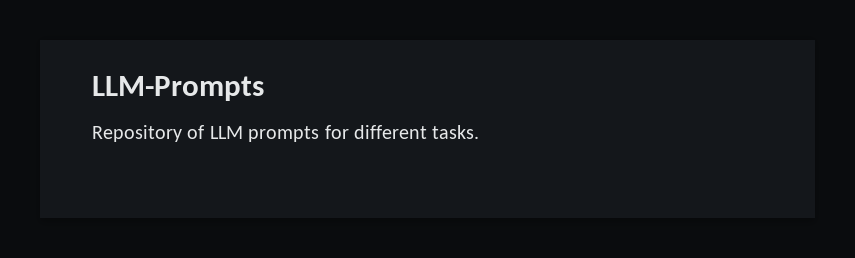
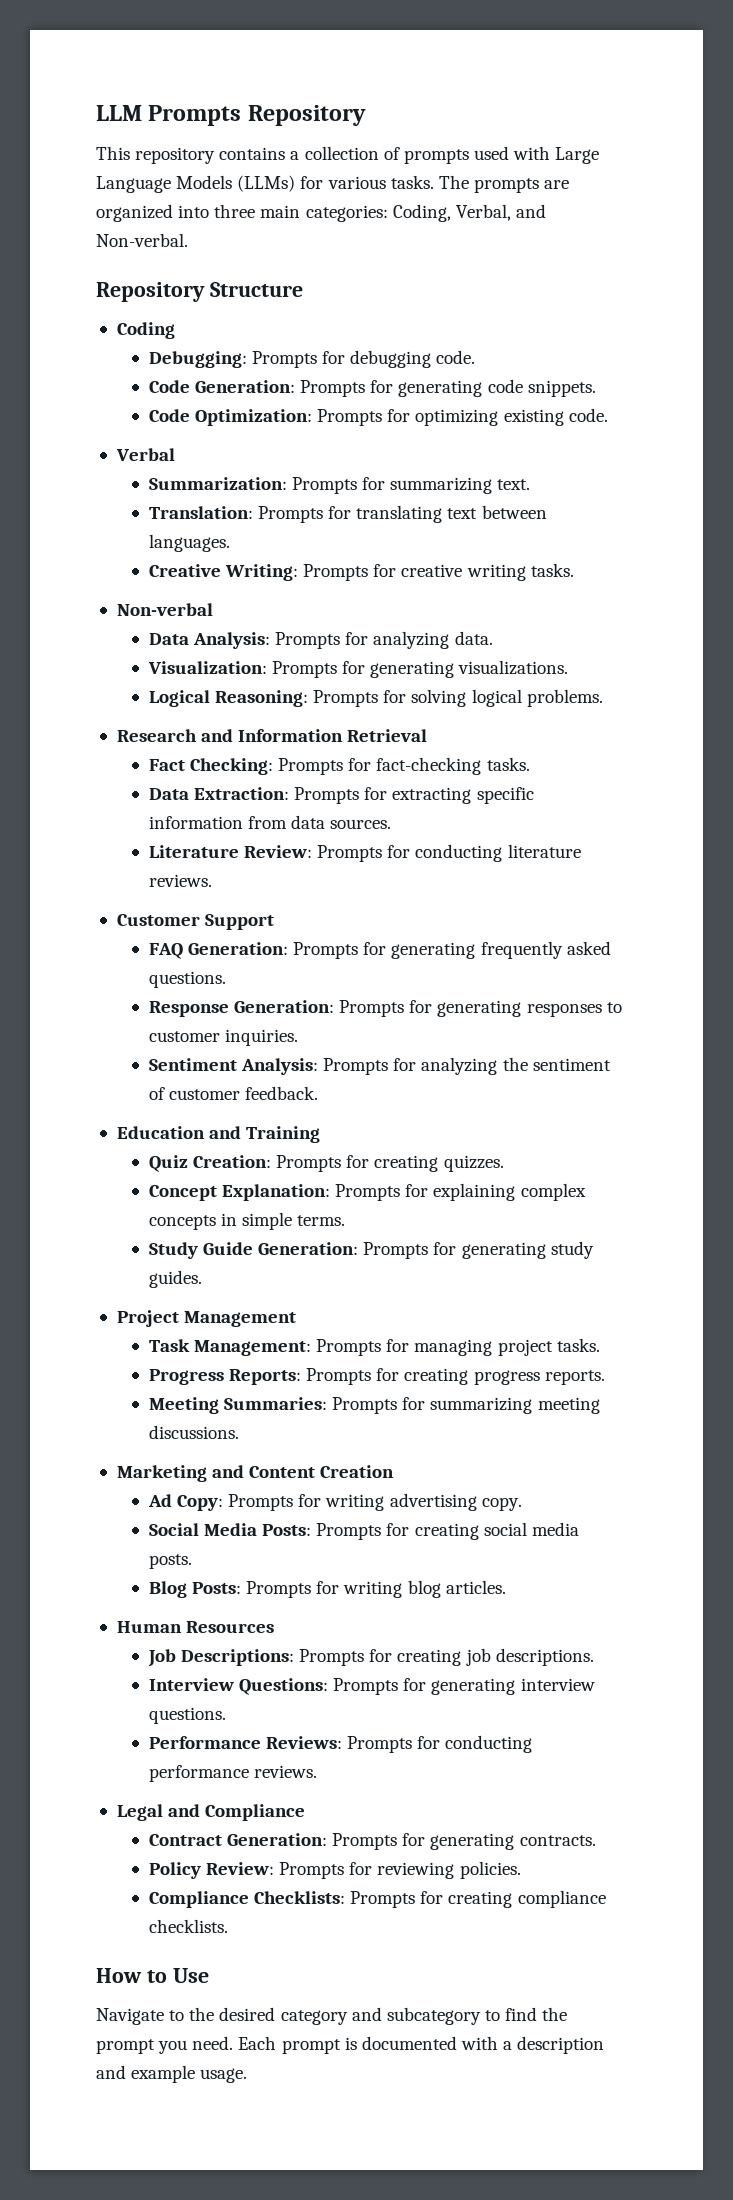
- LLM-Prompts
- Repository of LLM prompts for different tasks.
+ LLM Prompts Repository
+ This repository contains a collection of prompts used with Large Language Models (LLMs) for various tasks. The prompts are organized into three main categories: Coding, Verbal, and Non-verbal.
+ Repository Structure
+ Coding
+ Debugging: Prompts for debugging code.
+ Code Generation: Prompts for generating code snippets.
+ Code Optimization: Prompts for optimizing existing code.
+ Verbal
+ Summarization: Prompts for summarizing text.
+ Translation: Prompts for translating text between languages.
+ Creative Writing: Prompts for creative writing tasks.
+ Non-verbal
+ Data Analysis: Prompts for analyzing data.
+ Visualization: Prompts for generating visualizations.
+ Logical Reasoning: Prompts for solving logical problems.
+ Research and Information Retrieval
+ Fact Checking: Prompts for fact-checking tasks.
+ Data Extraction: Prompts for extracting specific information from data sources.
+ Literature Review: Prompts for conducting literature reviews.
+ Customer Support
+ FAQ Generation: Prompts for generating frequently asked questions.
+ Response Generation: Prompts for generating responses to customer inquiries.
+ Sentiment Analysis: Prompts for analyzing the sentiment of customer feedback.
+ Education and Training
+ Quiz Creation: Prompts for creating quizzes.
+ Concept Explanation: Prompts for explaining complex concepts in simple terms.
+ Study Guide Generation: Prompts for generating study guides.
+ Project Management
+ Task Management: Prompts for managing project tasks.
+ Progress Reports: Prompts for creating progress reports.
+ Meeting Summaries: Prompts for summarizing meeting discussions.
+ Marketing and Content Creation
+ Ad Copy: Prompts for writing advertising copy.
+ Social Media Posts: Prompts for creating social media posts.
+ Blog Posts: Prompts for writing blog articles.
+ Human Resources
+ Job Descriptions: Prompts for creating job descriptions.
+ Interview Questions: Prompts for generating interview questions.
+ Performance Reviews: Prompts for conducting performance reviews.
+ Legal and Compliance
+ Contract Generation: Prompts for generating contracts.
+ Policy Review: Prompts for reviewing policies.
+ Compliance Checklists: Prompts for creating compliance checklists.
+ How to Use
+ Navigate to the desired category and subcategory to find the prompt you need. Each prompt is documented with a description and example usage.

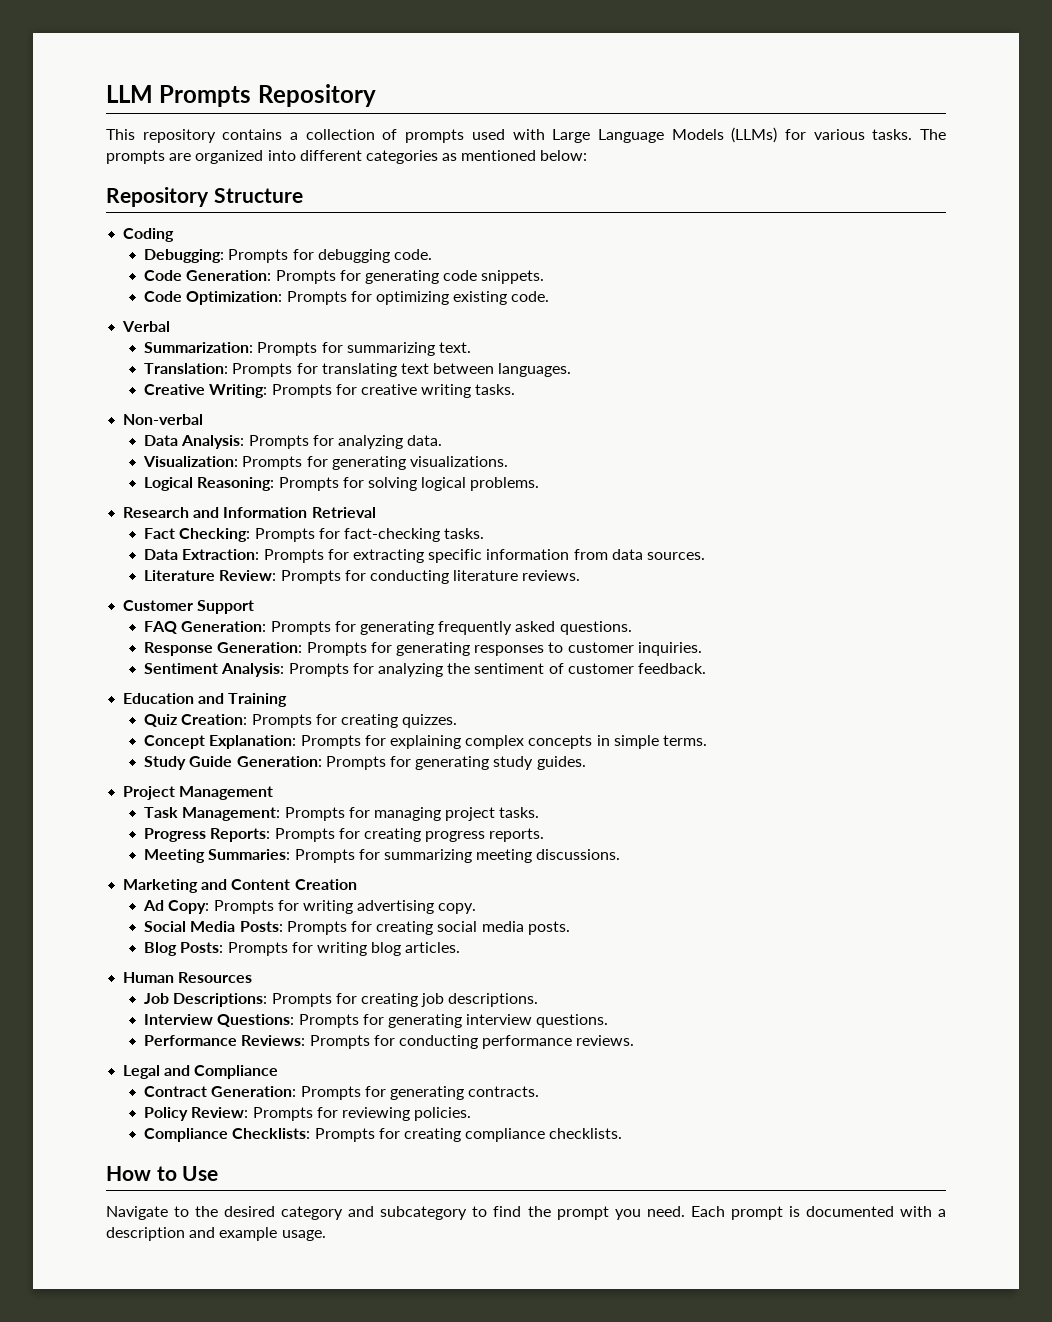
- The prompts are organized into three main categories: Coding, Verbal, and Non-verbal.
+ The prompts are organized into different categories as mentioned below:

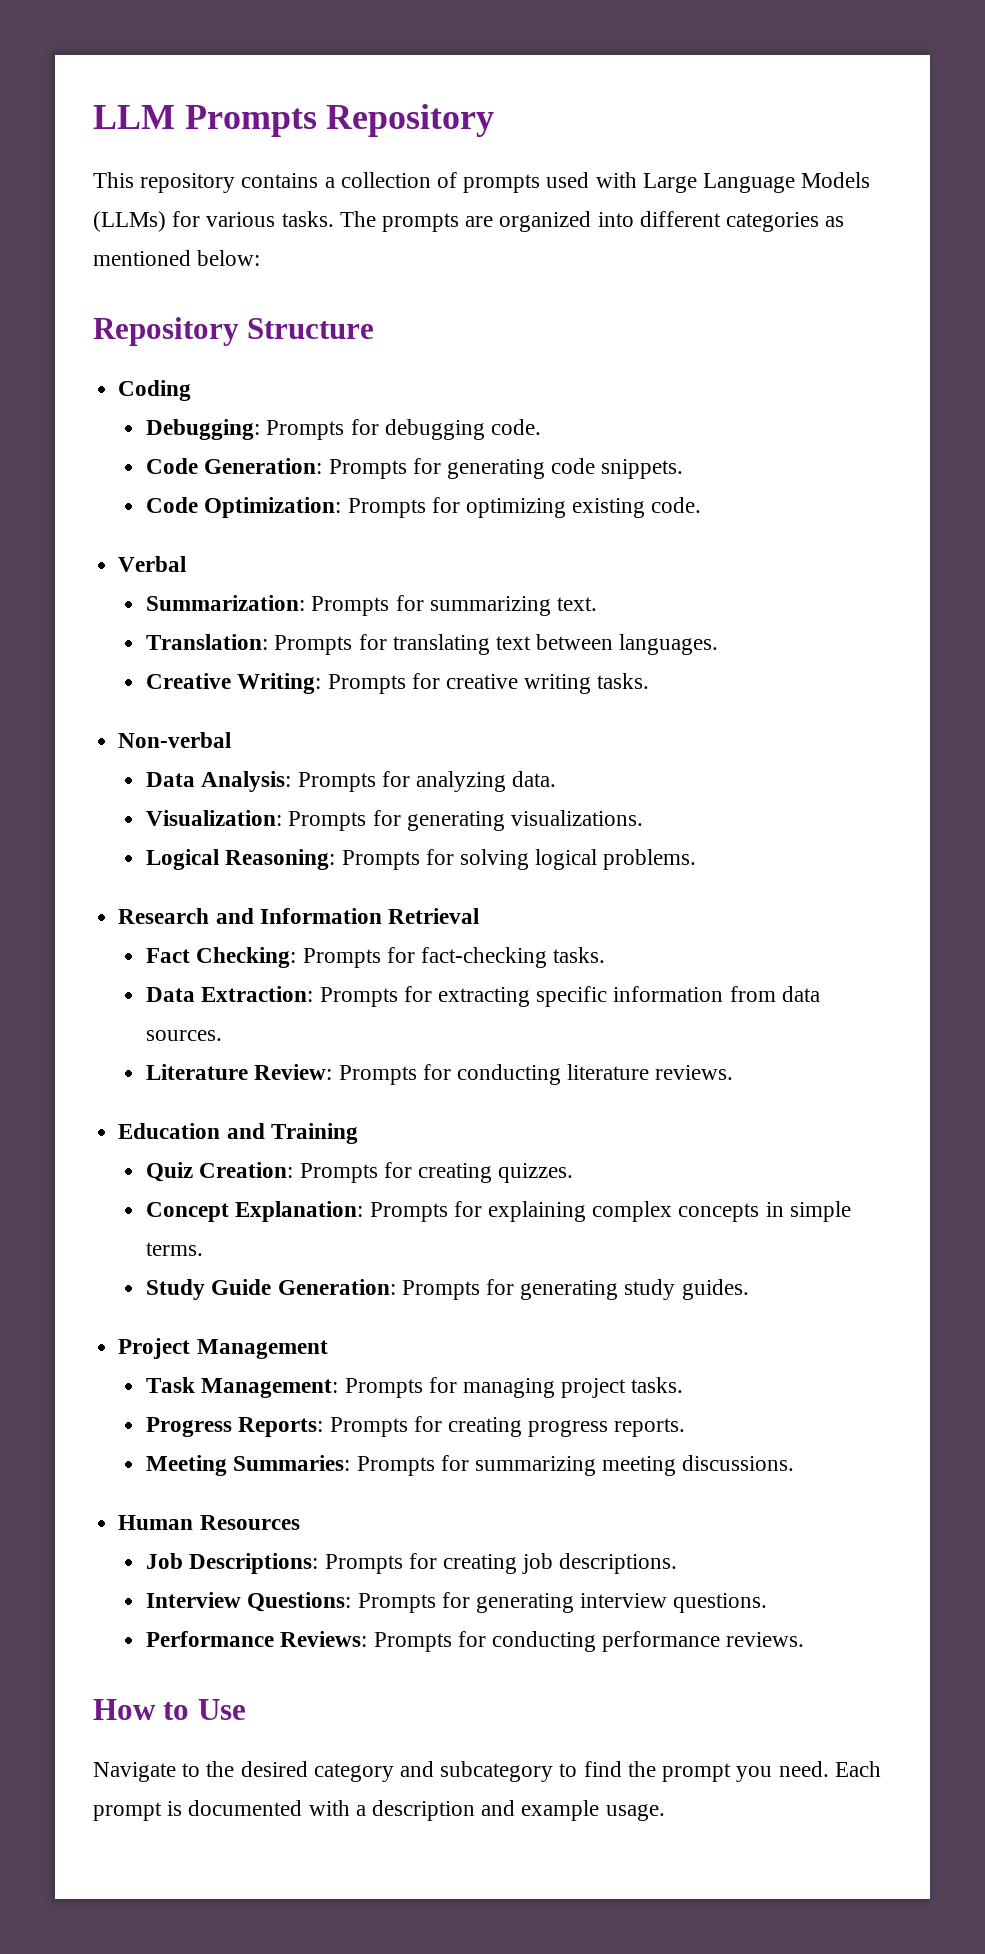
- Customer Support
- FAQ Generation: Prompts for generating frequently asked questions.
- Response Generation: Prompts for generating responses to customer inquiries.
- Sentiment Analysis: Prompts for analyzing the sentiment of customer feedback.
- Marketing and Content Creation
- Ad Copy: Prompts for writing advertising copy.
- Social Media Posts: Prompts for creating social media posts.
- Blog Posts: Prompts for writing blog articles.
- Legal and Compliance
- Contract Generation: Prompts for generating contracts.
- Policy Review: Prompts for reviewing policies.
- Compliance Checklists: Prompts for creating compliance checklists.

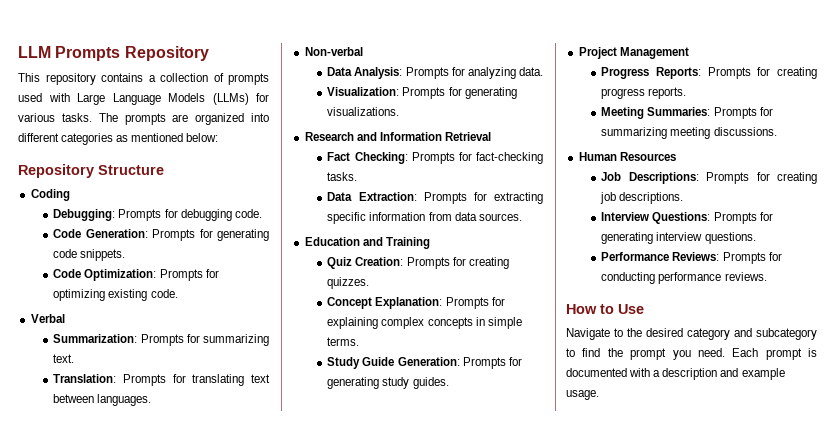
- Creative Writing: Prompts for creative writing tasks.
- Logical Reasoning: Prompts for solving logical problems.
- Literature Review: Prompts for conducting literature reviews.
- Task Management: Prompts for managing project tasks.

